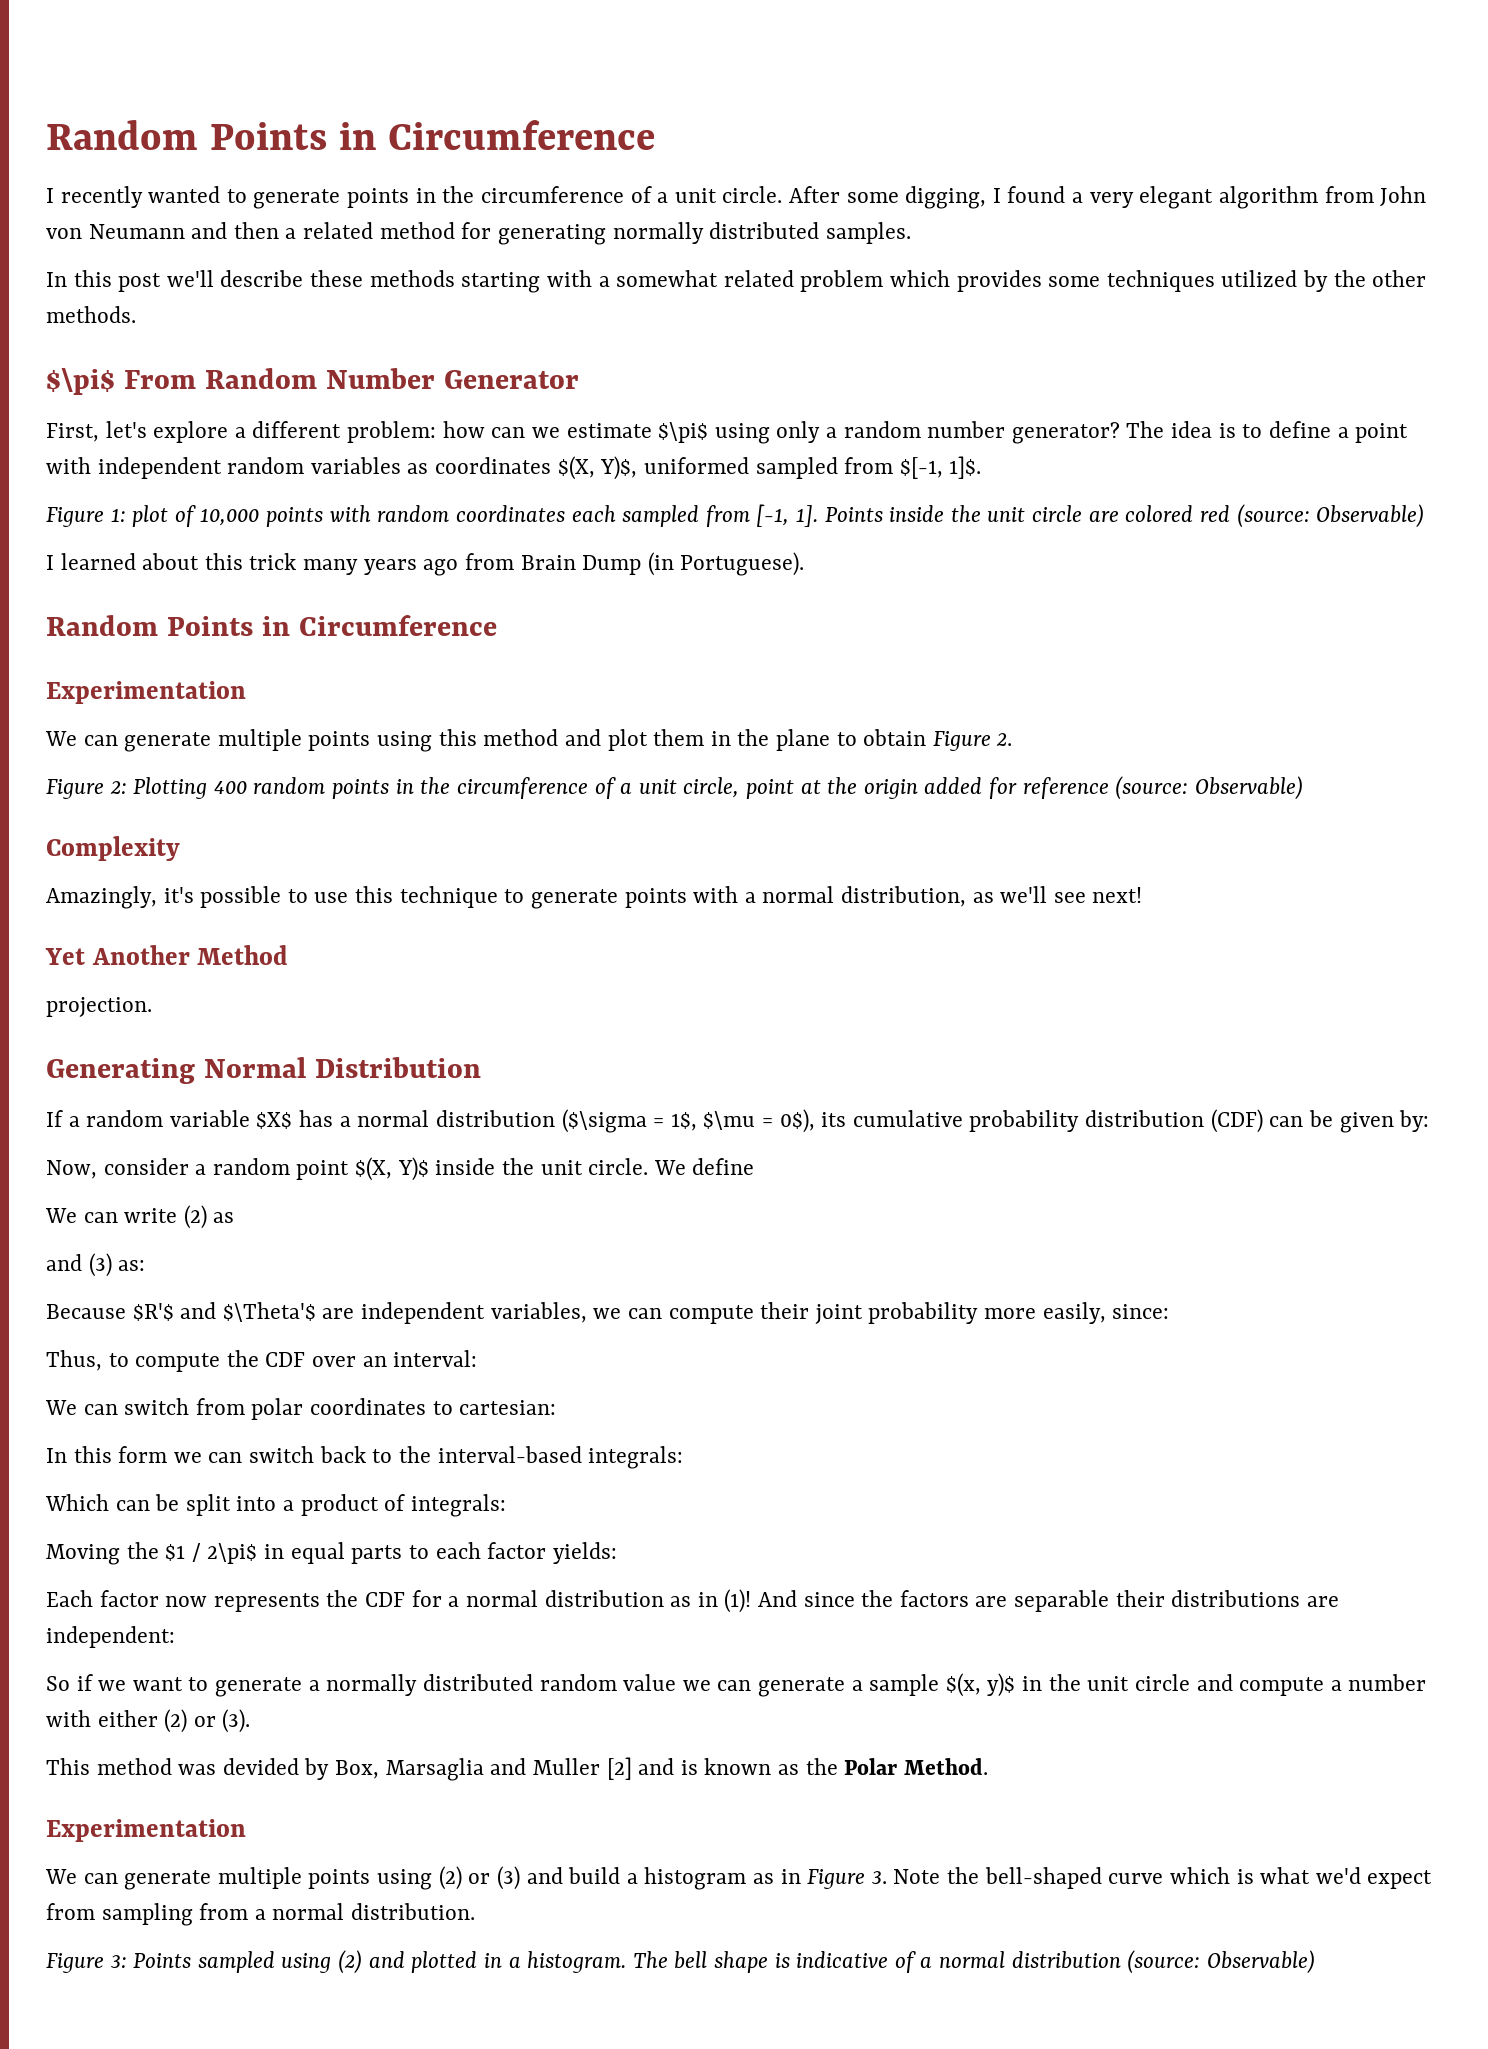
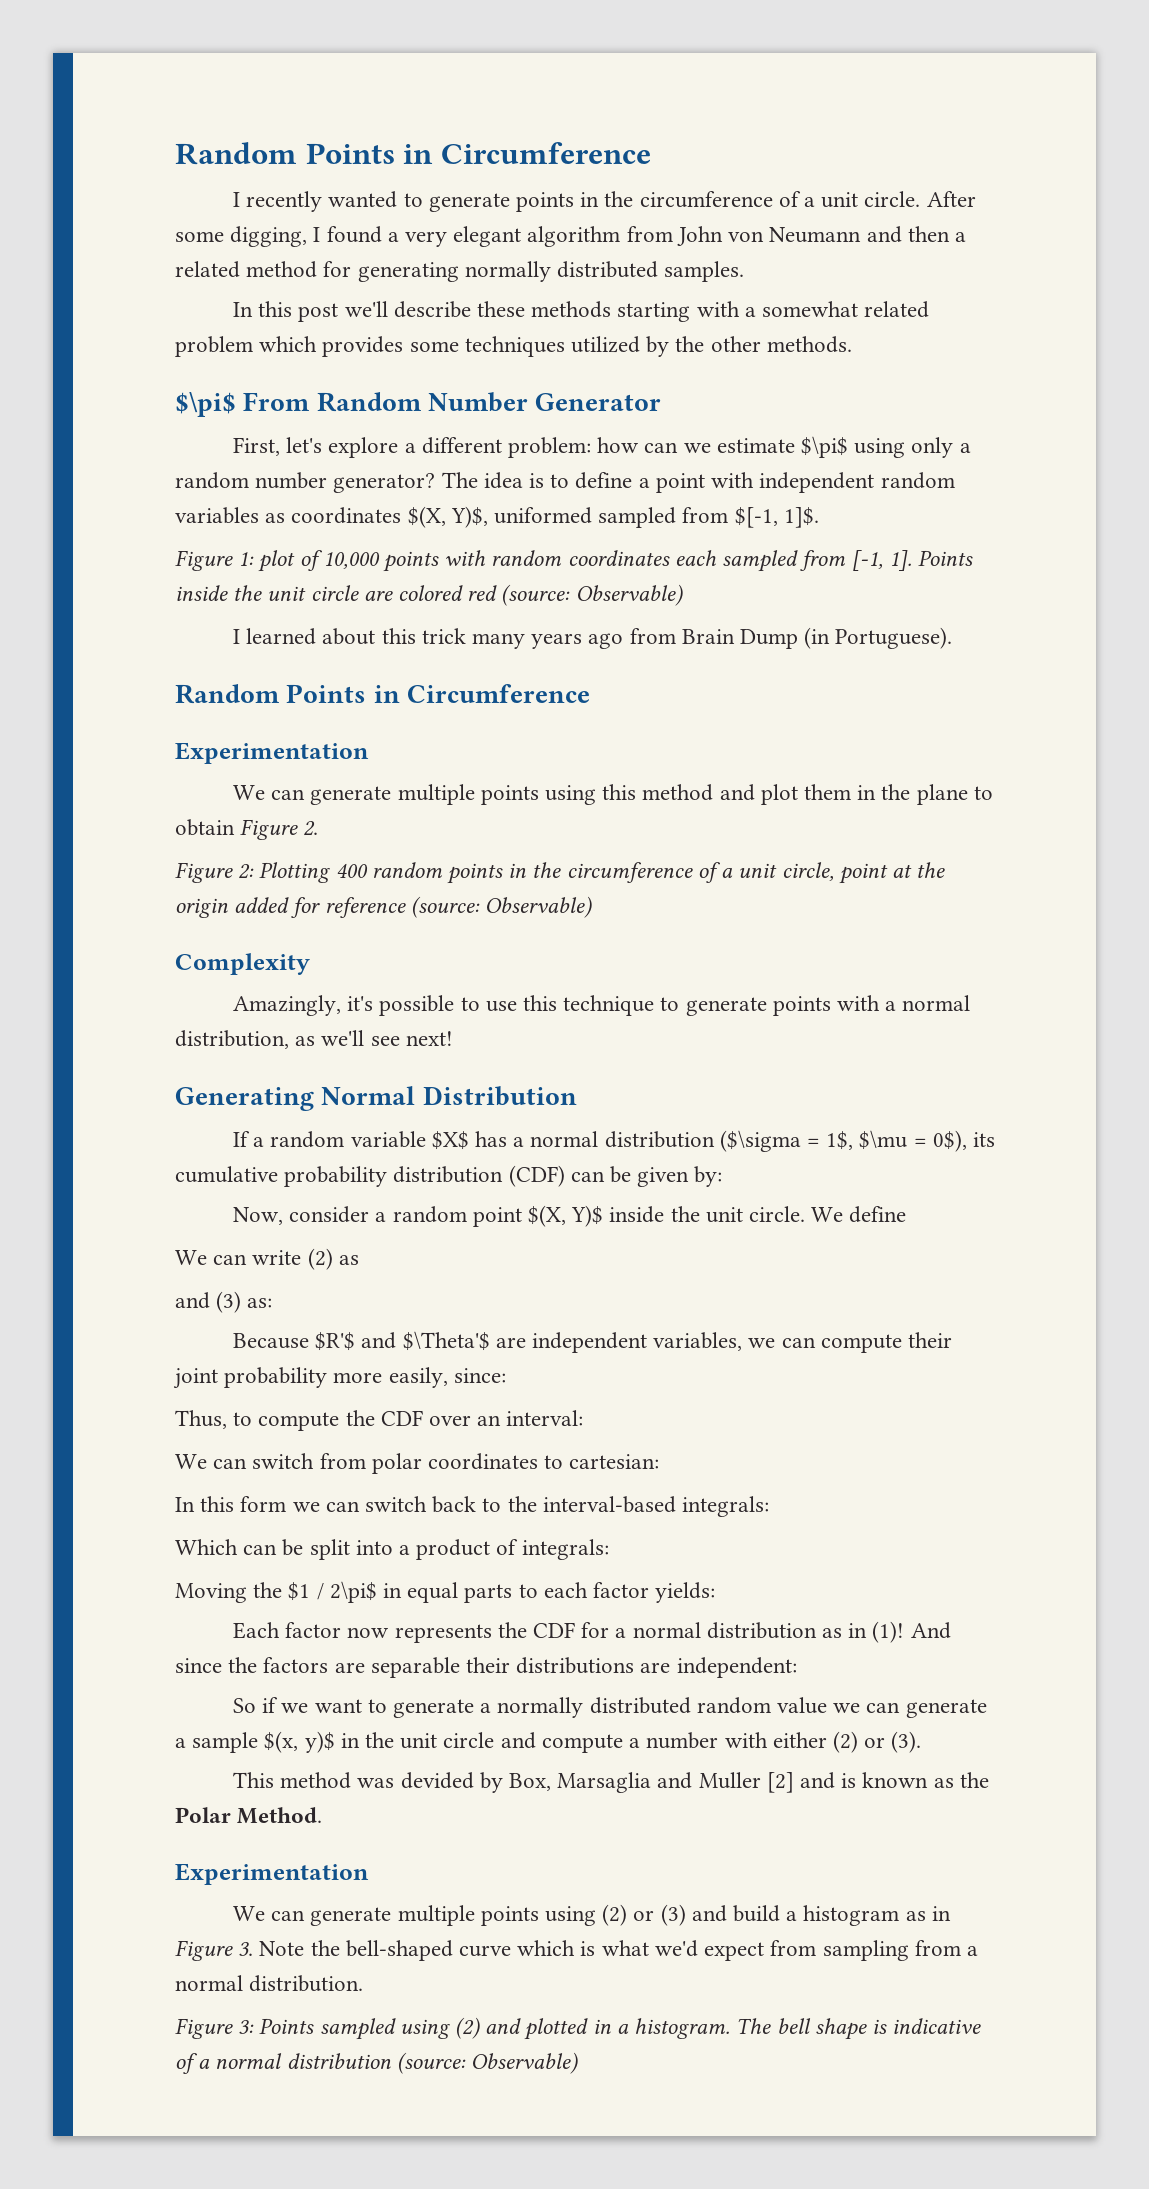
- Yet Another Method
- projection.

